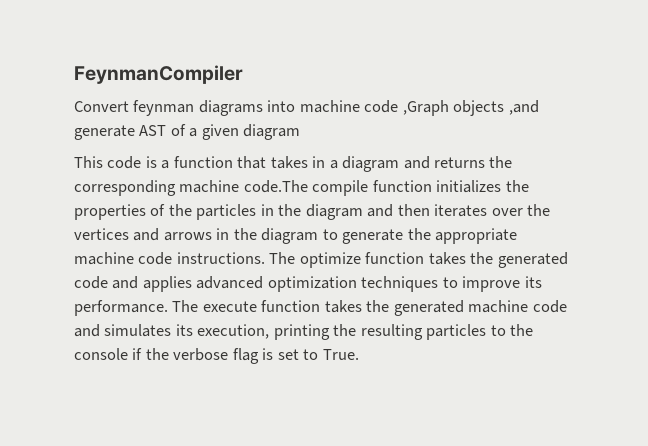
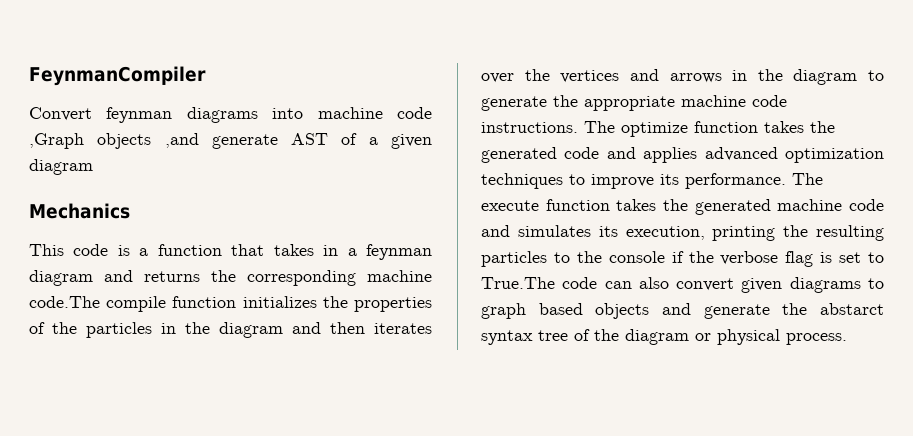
+ Mechanics
- This code is a function that takes in a diagram and returns the corresponding machine code.The compile function initializes the properties of the particles in the diagram and then iterates over the vertices and arrows in the diagram to generate the appropriate machine code instructions.
+ This code is a function that takes in a feynman diagram and returns the corresponding machine code.The compile function initializes the properties of the particles in the diagram and then iterates over the vertices and arrows in the diagram to generate the appropriate machine code instructions.
- The execute function takes the generated machine code and simulates its execution, printing the resulting particles to the console if the verbose flag is set to True.
+ The execute function takes the generated machine code and simulates its execution, printing the resulting particles to the console if the verbose flag is set to True.The code can also convert given diagrams to graph based objects and generate the abstarct syntax tree of the diagram or physical process.

